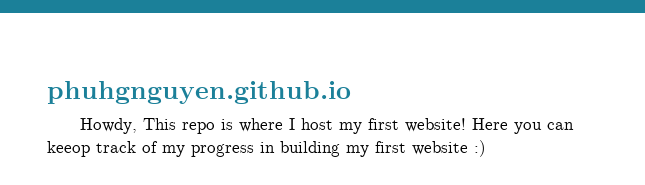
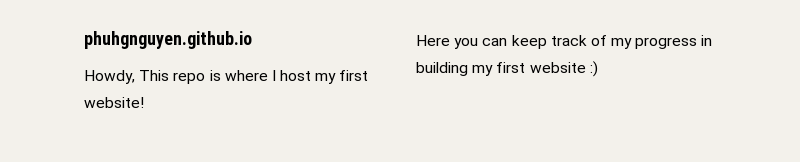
- Howdy, This repo is where I host my first website! Here you can keeop track of my progress in building my first website :)
+ Howdy, This repo is where I host my first website!
+ Here you can keep track of my progress in building my first website :)

